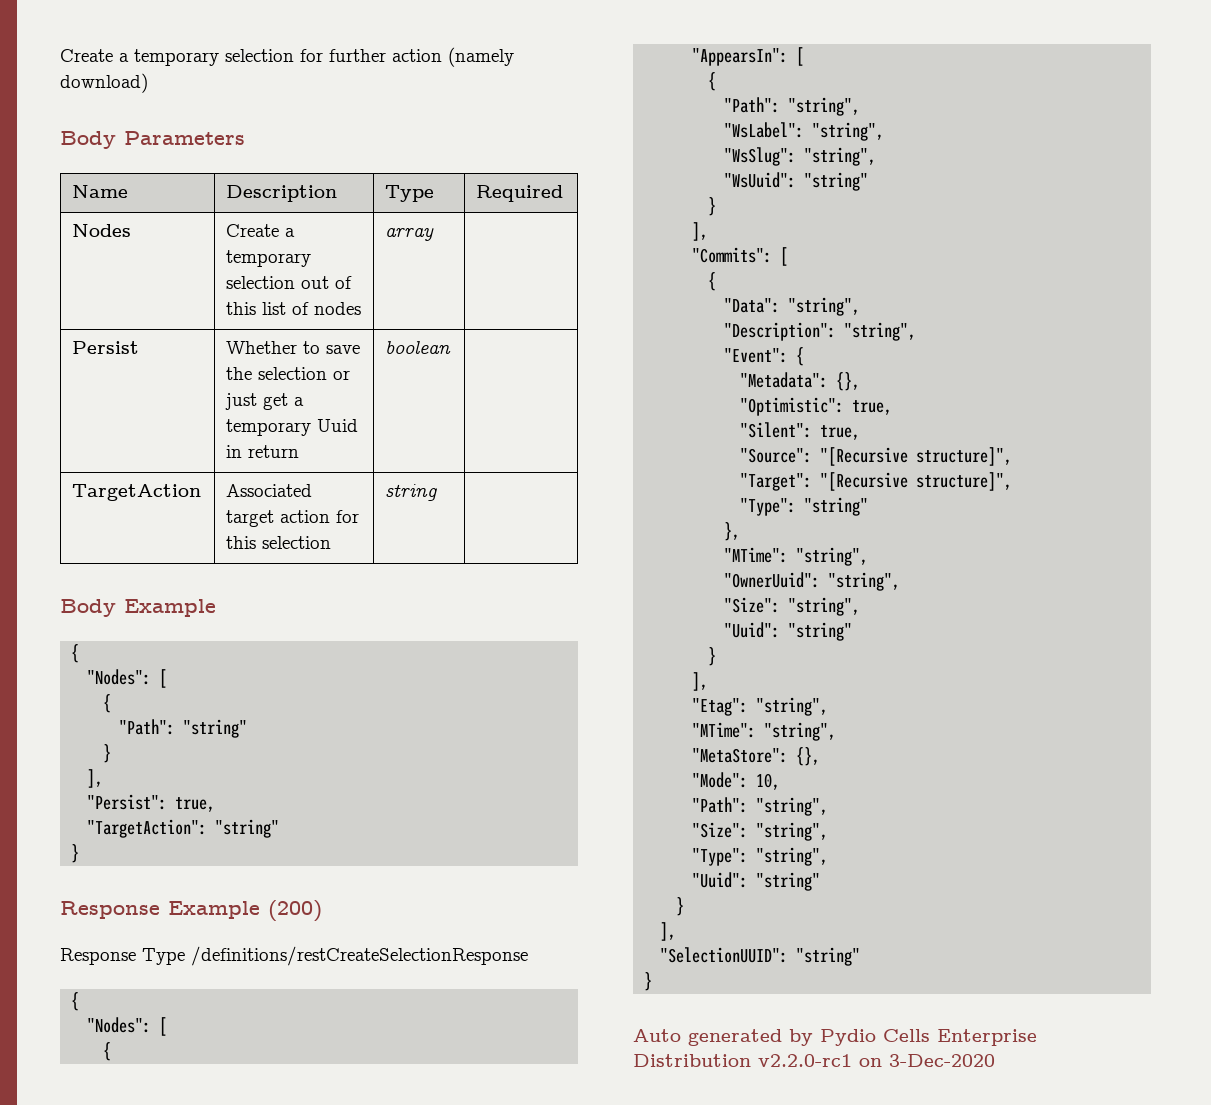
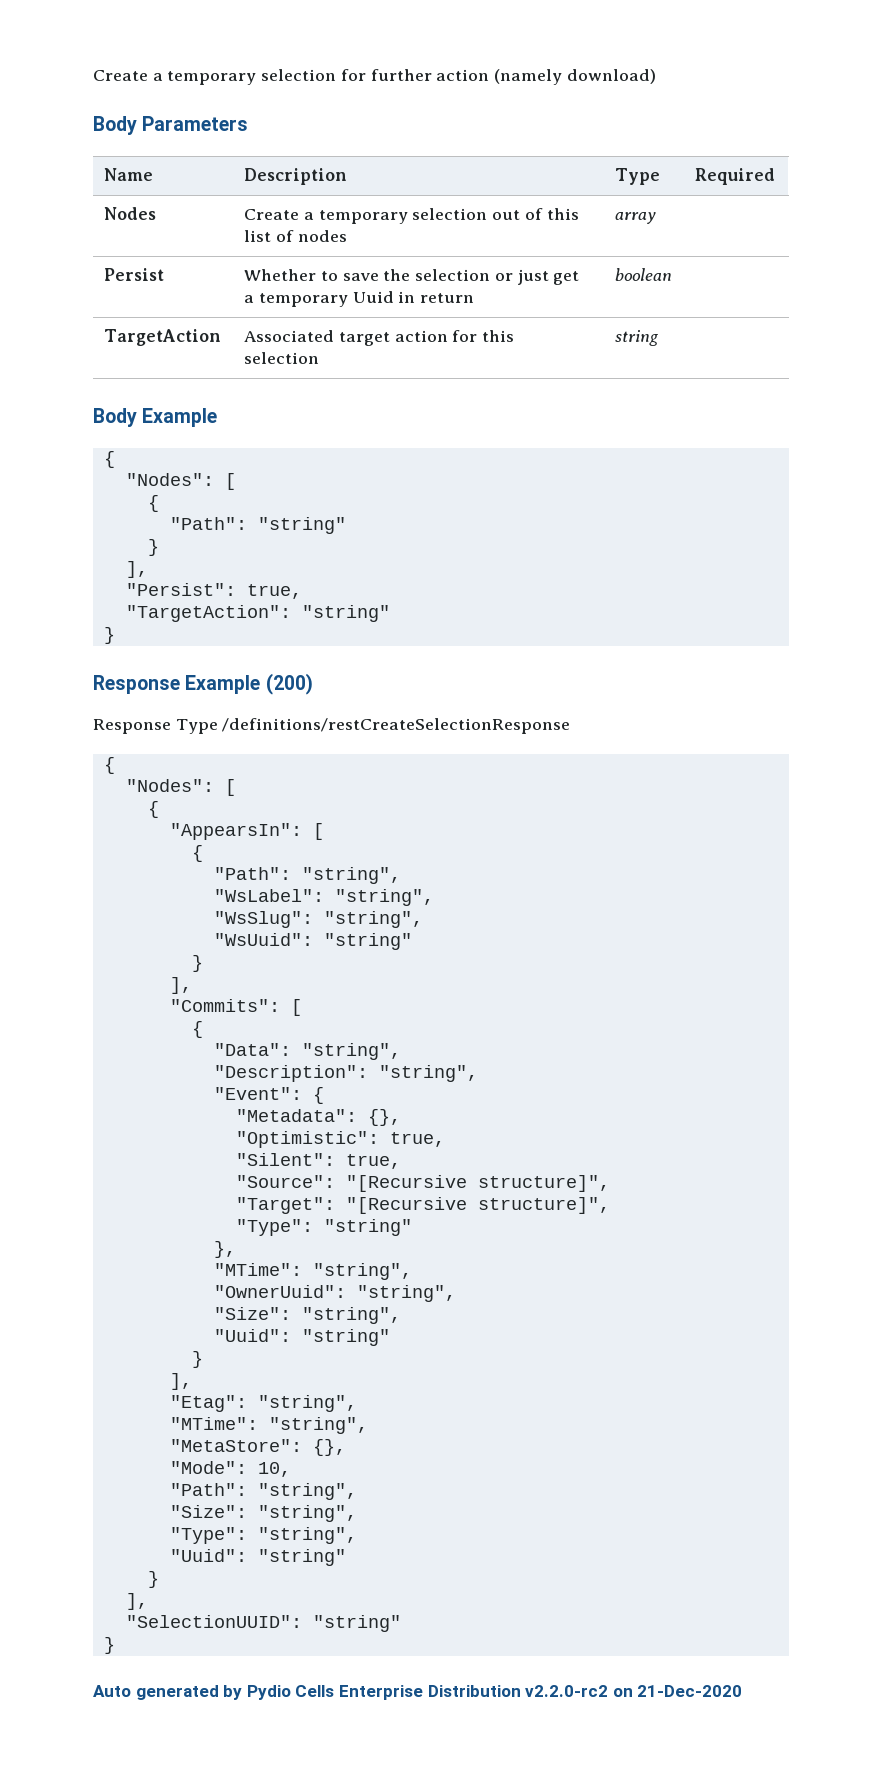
- Auto generated by Pydio Cells Enterprise Distribution v2.2.0-rc1 on 3-Dec-2020
+ Auto generated by Pydio Cells Enterprise Distribution v2.2.0-rc2 on 21-Dec-2020

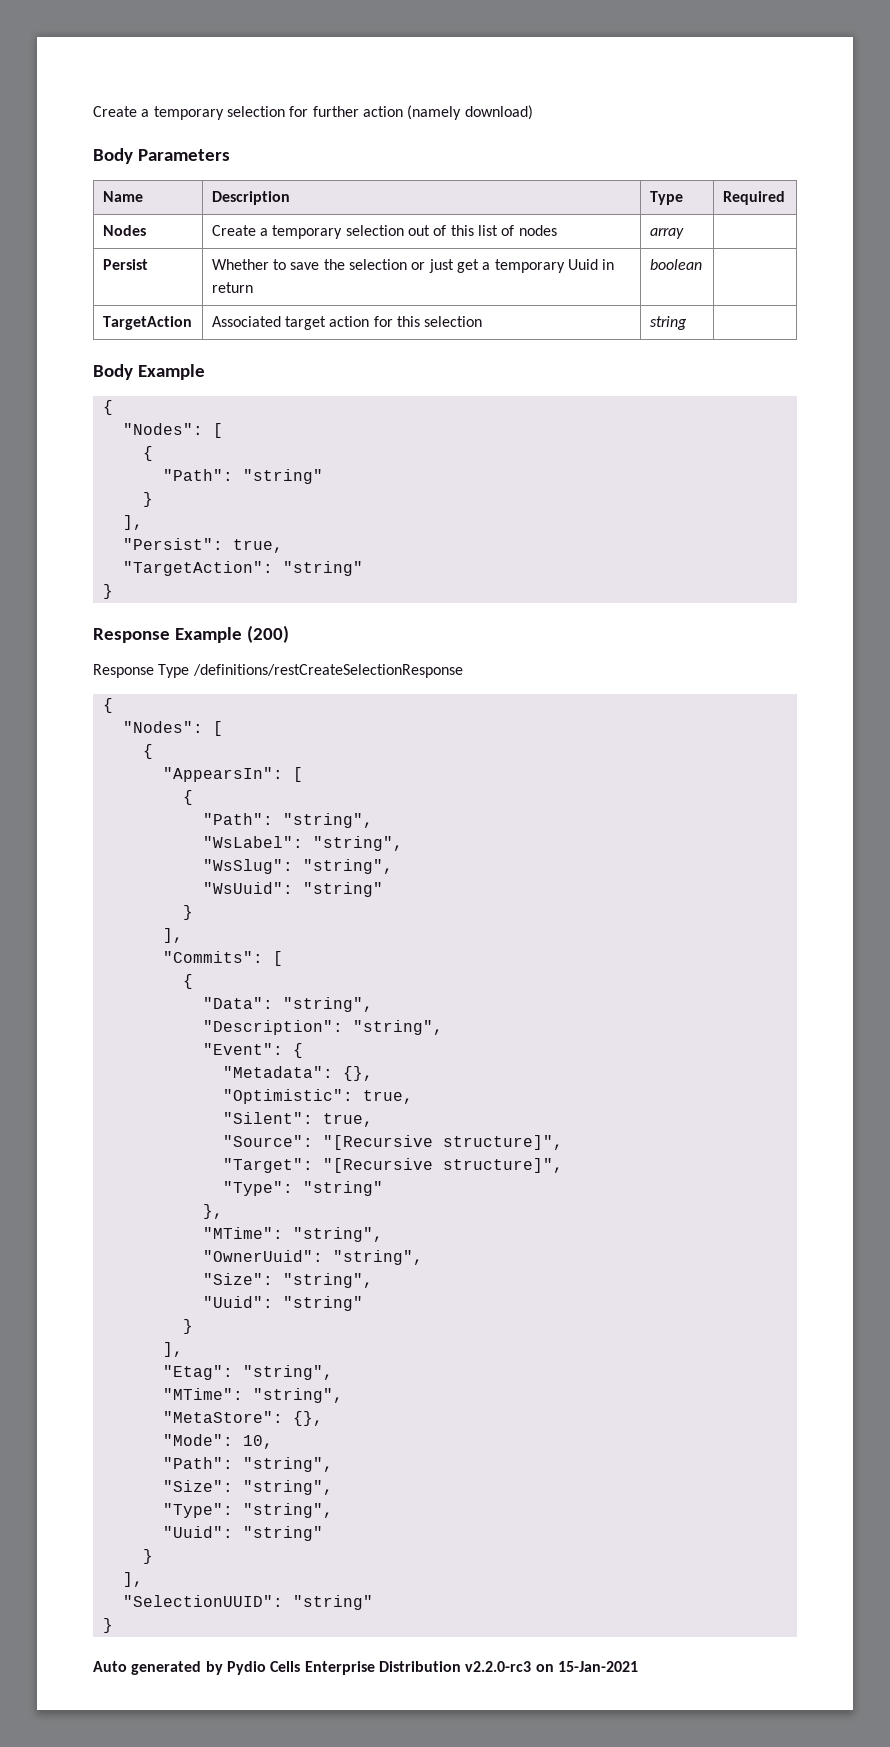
- Auto generated by Pydio Cells Enterprise Distribution v2.2.0-rc2 on 21-Dec-2020
+ Auto generated by Pydio Cells Enterprise Distribution v2.2.0-rc3 on 15-Jan-2021

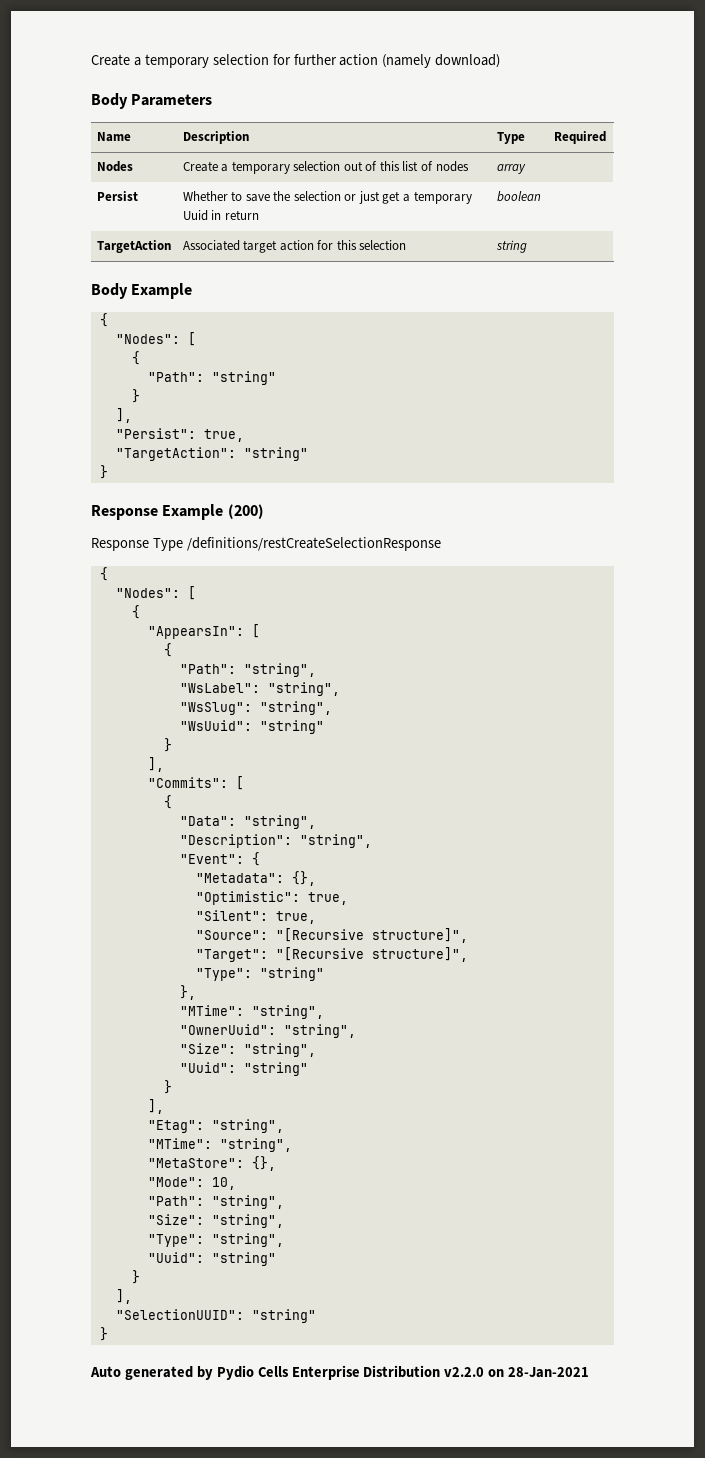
- Auto generated by Pydio Cells Enterprise Distribution v2.2.0-rc3 on 15-Jan-2021
+ Auto generated by Pydio Cells Enterprise Distribution v2.2.0 on 28-Jan-2021

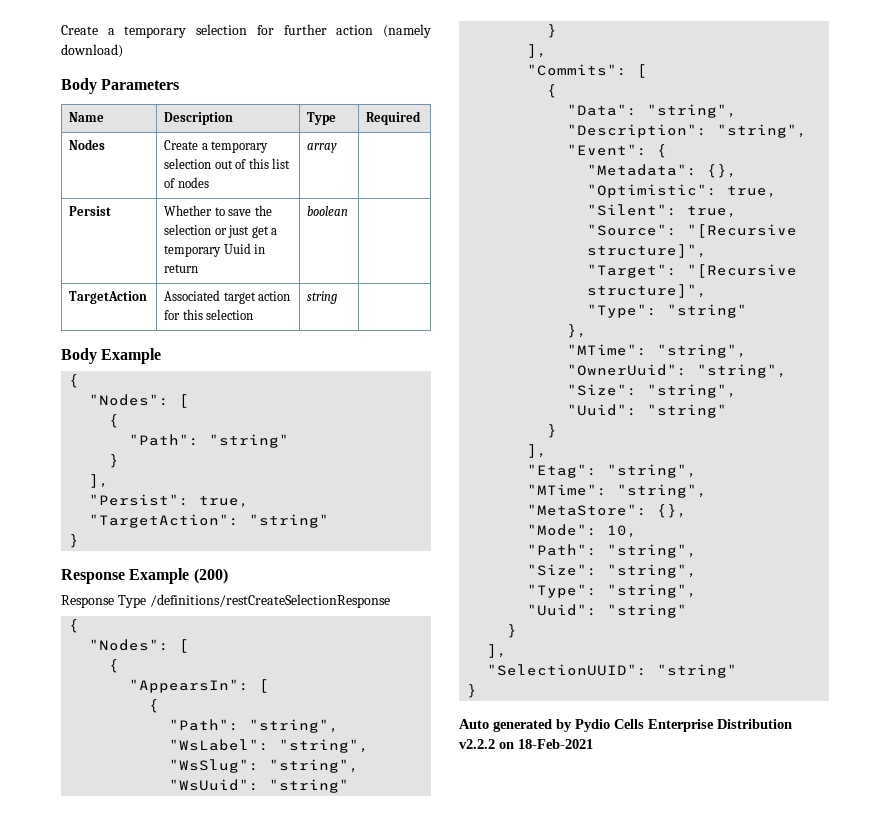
- Auto generated by Pydio Cells Enterprise Distribution v2.2.0 on 28-Jan-2021
+ Auto generated by Pydio Cells Enterprise Distribution v2.2.2 on 18-Feb-2021

